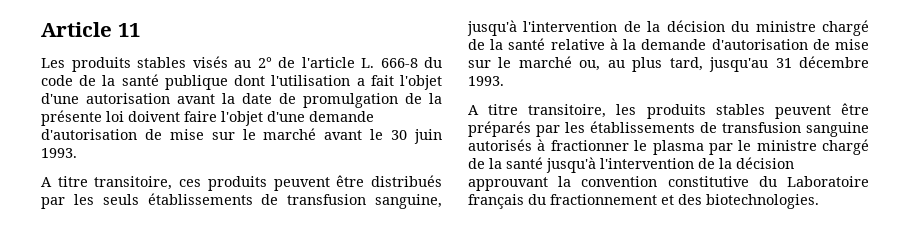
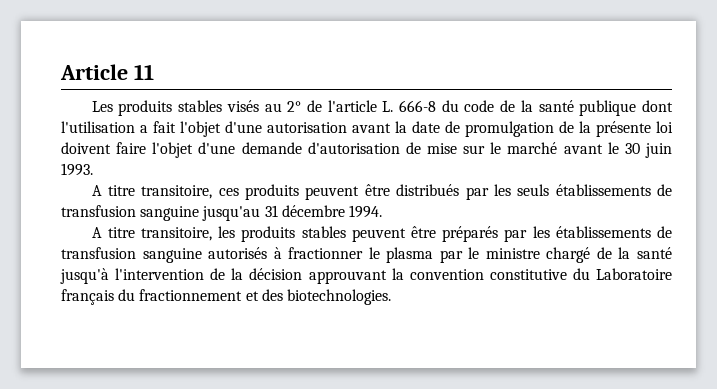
- A titre transitoire, ces produits peuvent être distribués par les seuls établissements de transfusion sanguine, jusqu'à l'intervention de la décision du ministre chargé de la santé relative à la demande d'autorisation de mise sur le marché ou, au plus tard, jusqu'au 31 décembre 1993.
+ A titre transitoire, ces produits peuvent être distribués par les seuls établissements de transfusion sanguine jusqu'au 31 décembre 1994.

